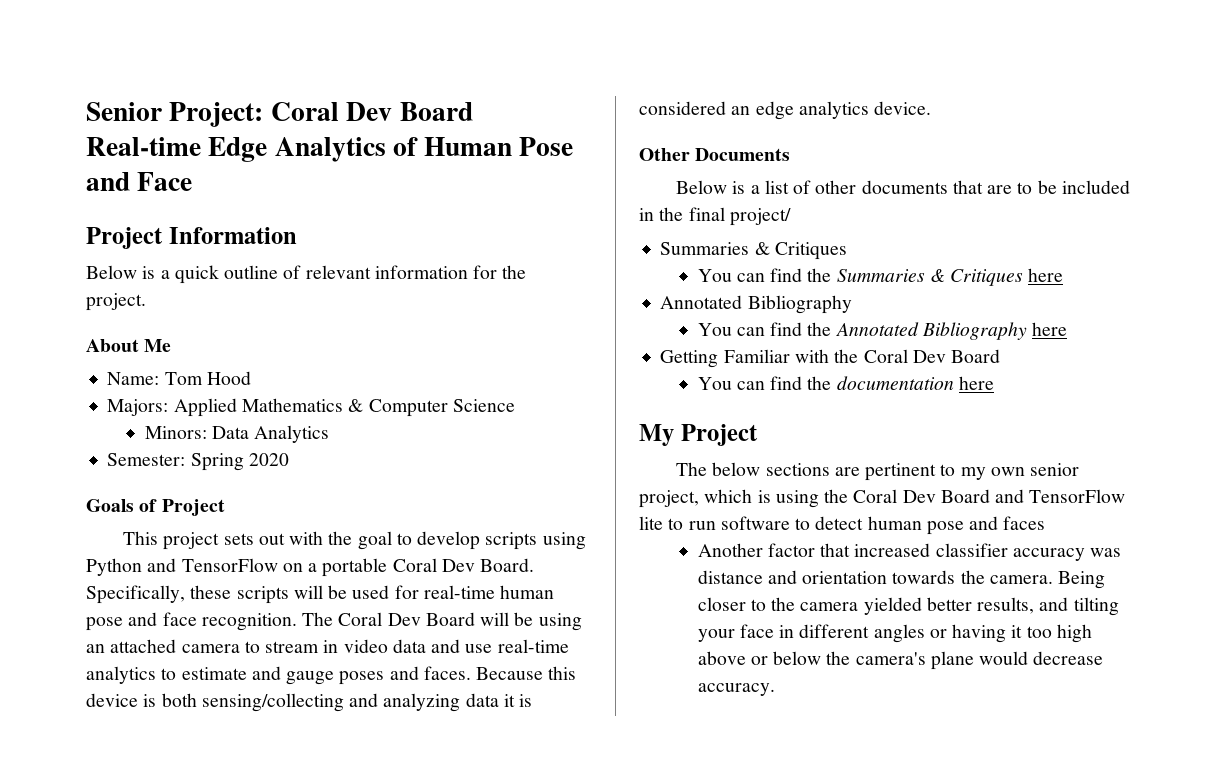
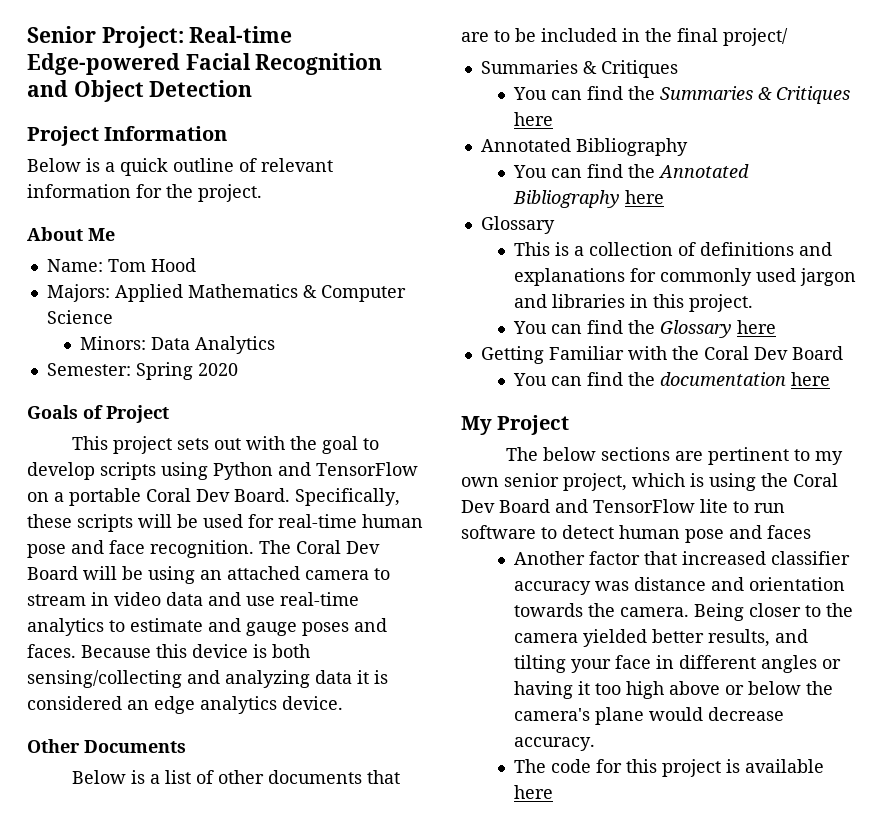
- Senior Project: Coral Dev Board Real-time Edge Analytics of Human Pose and Face
+ Senior Project: Real-time Edge-powered Facial Recognition and Object Detection
  You can find the Annotated Bibliography here
+ Glossary
+ This is a collection of definitions and explanations for commonly used jargon and libraries in this project.
+ You can find the Glossary here
+ The code for this project is available here

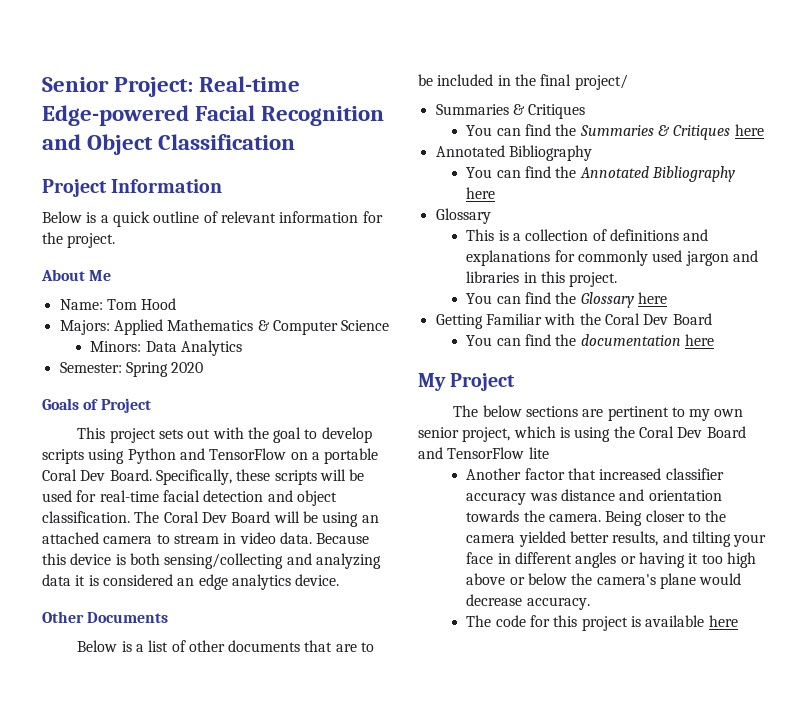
- Senior Project: Real-time Edge-powered Facial Recognition and Object Detection
+ Senior Project: Real-time Edge-powered Facial Recognition and Object Classification
- Specifically, these scripts will be used for real-time human pose and face recognition.
+ Specifically, these scripts will be used for real-time facial detection and object classification.
- The Coral Dev Board will be using an attached camera to stream in video data and use real-time analytics to estimate and gauge poses and faces.
+ The Coral Dev Board will be using an attached camera to stream in video data.
- The below sections are pertinent to my own senior project, which is using the Coral Dev Board and TensorFlow lite to run software to detect human pose and faces
+ The below sections are pertinent to my own senior project, which is using the Coral Dev Board and TensorFlow lite

